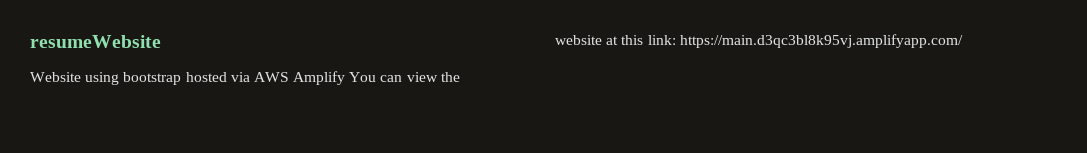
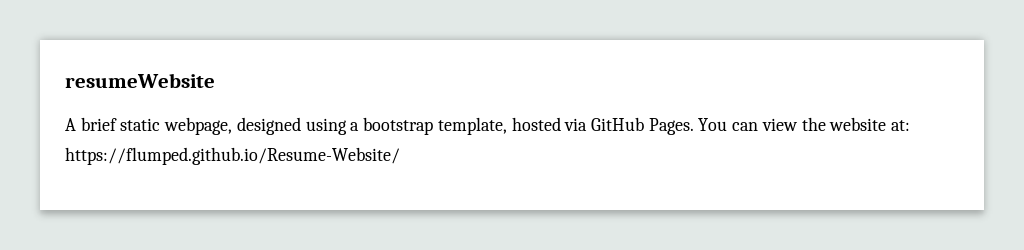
- Website using bootstrap hosted via AWS Amplify You can view the website at this link: https://main.d3qc3bl8k95vj.amplifyapp.com/
+ A brief static webpage, designed using a bootstrap template, hosted via GitHub Pages. You can view the website at: https://flumped.github.io/Resume-Website/

